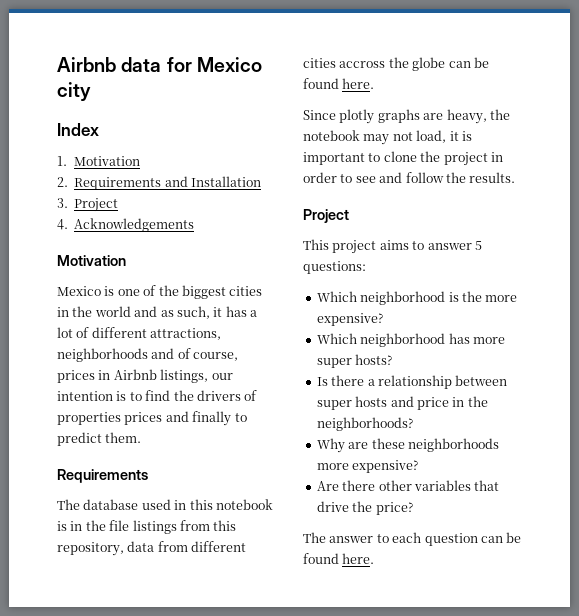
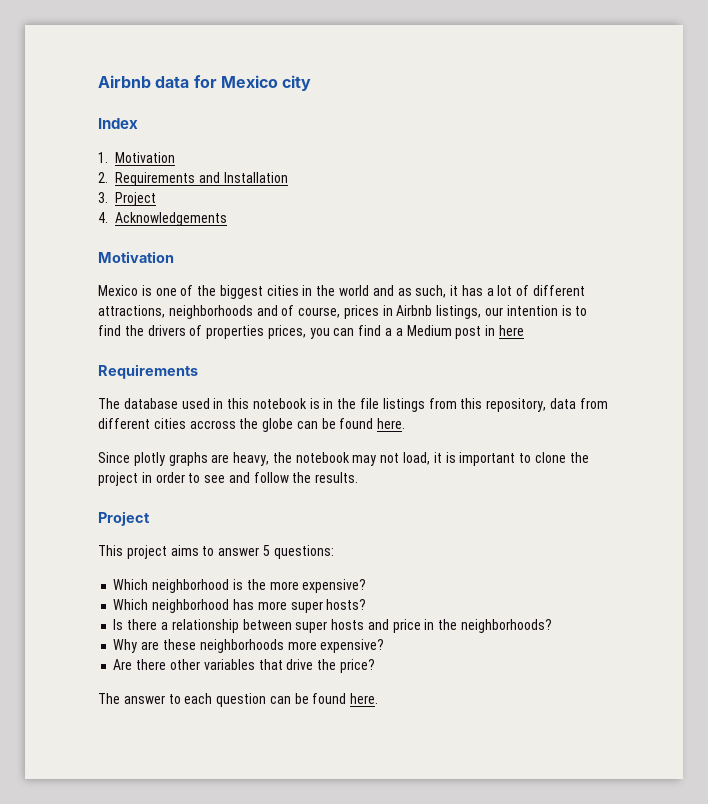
- Mexico is one of the biggest cities in the world and as such, it has a lot of different attractions, neighborhoods and of course, prices in Airbnb listings, our intention is to find the drivers of properties prices and finally to predict them.
+ Mexico is one of the biggest cities in the world and as such, it has a lot of different attractions, neighborhoods and of course, prices in Airbnb listings, our intention is to find the drivers of properties prices, you can find a a Medium post in here

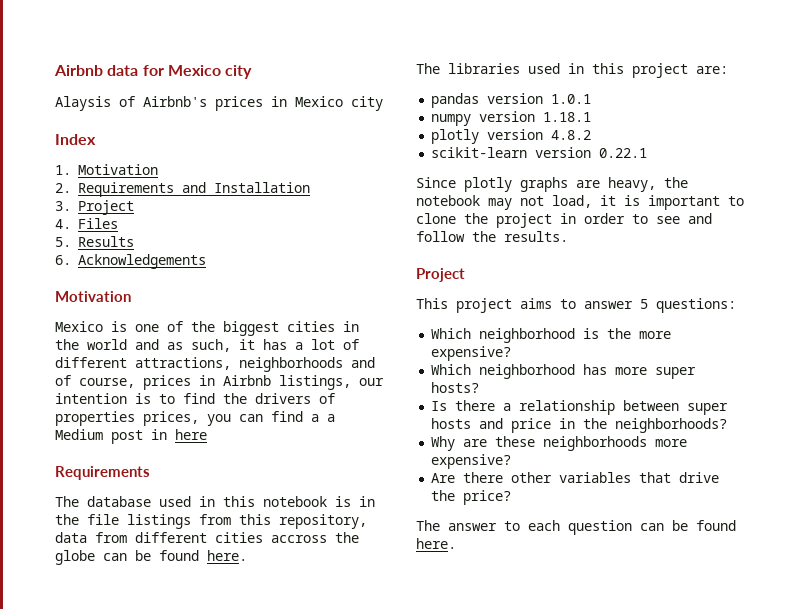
+ Alaysis of Airbnb's prices in Mexico city
- 4. Acknowledgements
+ 4. Files
+ 5. Results
+ 6. Acknowledgements
+ The libraries used in this project are:
+ pandas version 1.0.1
+ numpy version 1.18.1
+ plotly version 4.8.2
+ scikit-learn version 0.22.1

